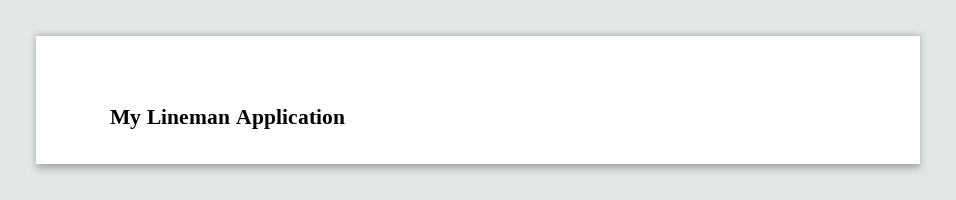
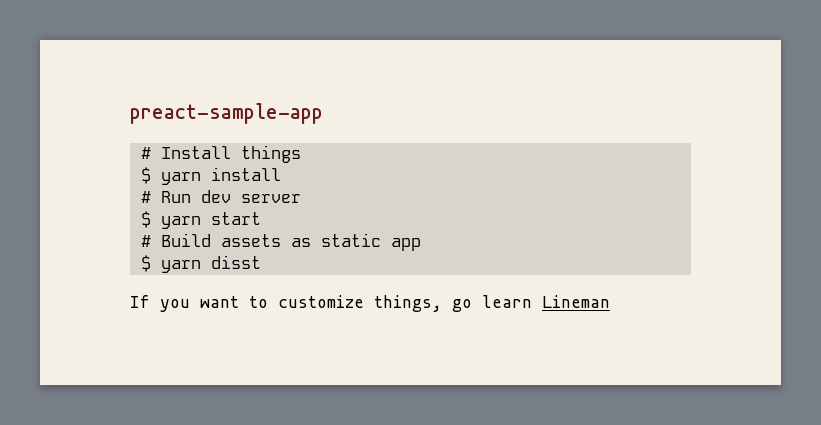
- My Lineman Application
+ preact-sample-app
+ # Install things
+ $ yarn install
+ # Run dev server
+ $ yarn start
+ # Build assets as static app
+ $ yarn disst
+ If you want to customize things, go learn Lineman

